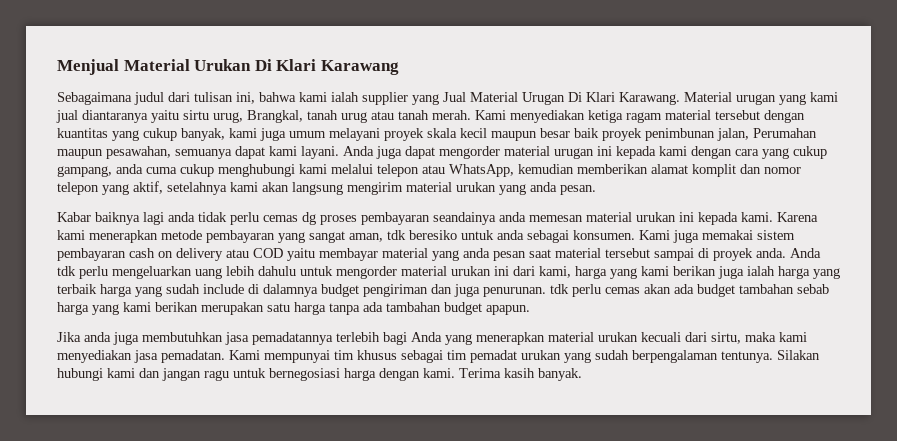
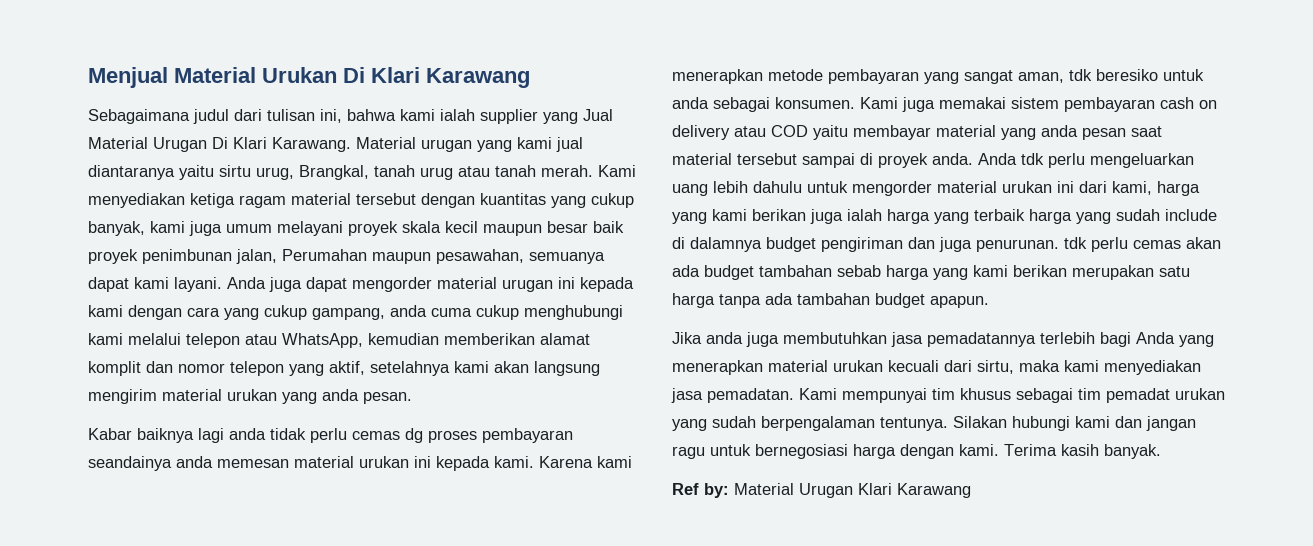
+ Ref by: Material Urugan Klari Karawang

